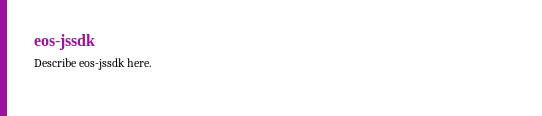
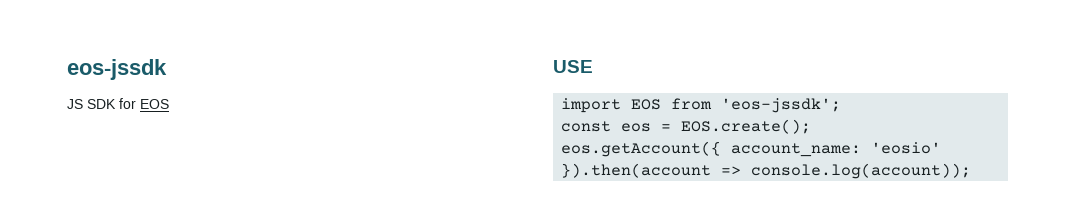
- Describe eos-jssdk here.
+ JS SDK for EOS
+ USE
+ import EOS from 'eos-jssdk';
+ const eos = EOS.create();
+ eos.getAccount({ account_name: 'eosio' }).then(account => console.log(account));

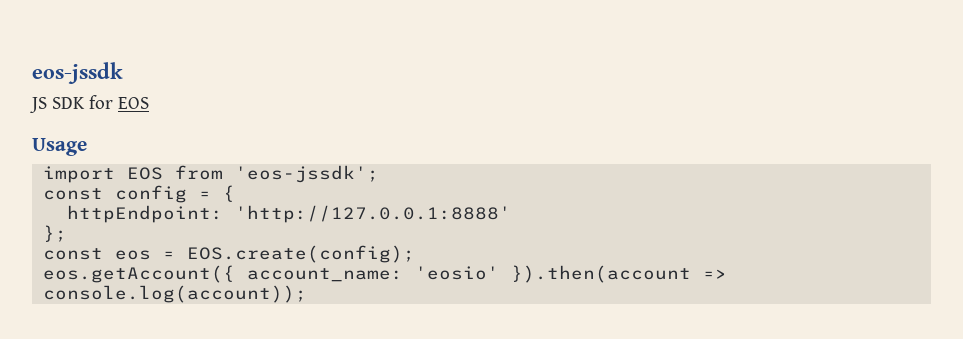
- USE
+ Usage
+ const config = {
+ httpEndpoint: 'http://127.0.0.1:8888'
+ };
- const eos = EOS.create();
+ const eos = EOS.create(config);

